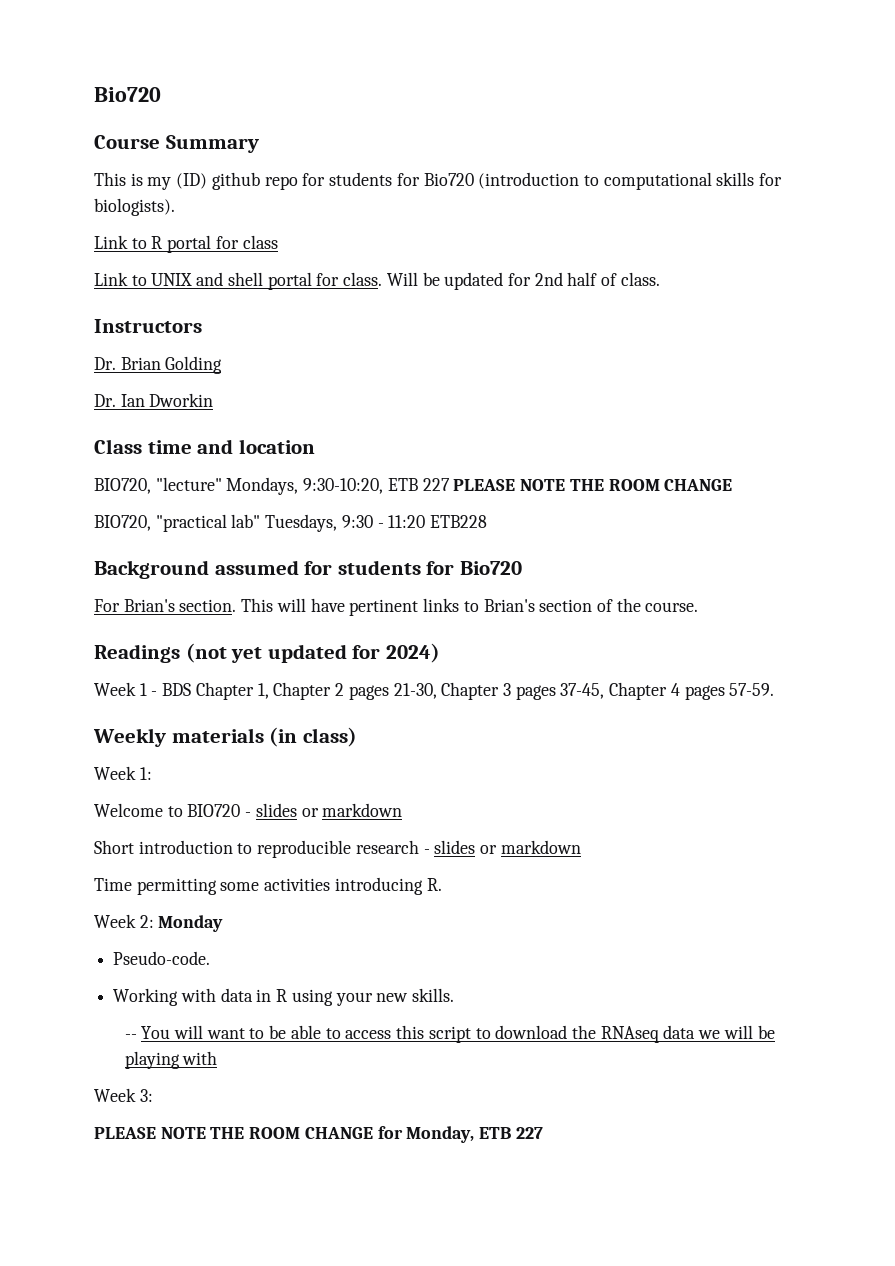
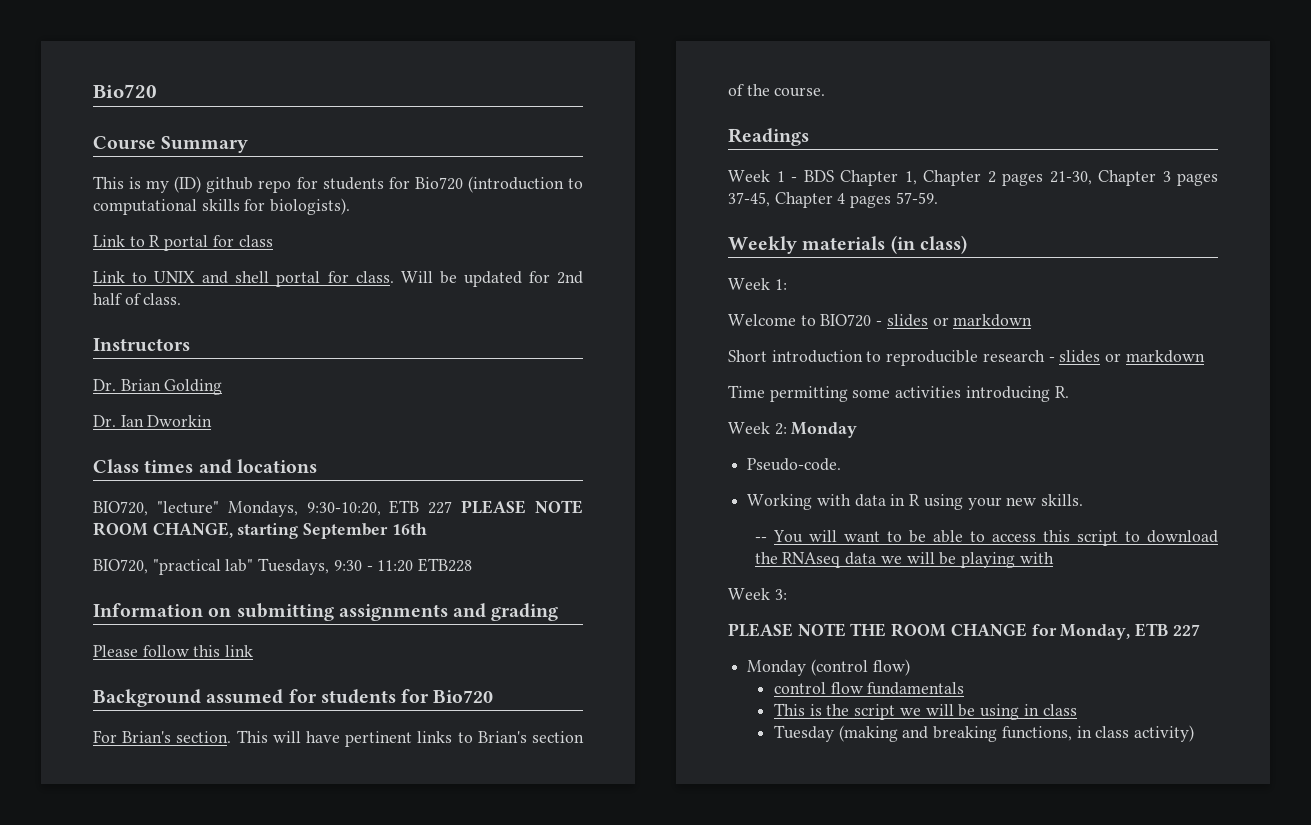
- Class time and location
+ Class times and locations
- BIO720, "lecture" Mondays, 9:30-10:20, ETB 227 PLEASE NOTE THE ROOM CHANGE
+ BIO720, "lecture" Mondays, 9:30-10:20, ETB 227 PLEASE NOTE ROOM CHANGE, starting September 16th
+ Information on submitting assignments and grading
+ Please follow this link
- Readings (not yet updated for 2024)
+ Readings
+ Monday (control flow)
+ control flow fundamentals
+ This is the script we will be using in class
+ Tuesday (making and breaking functions, in class activity)

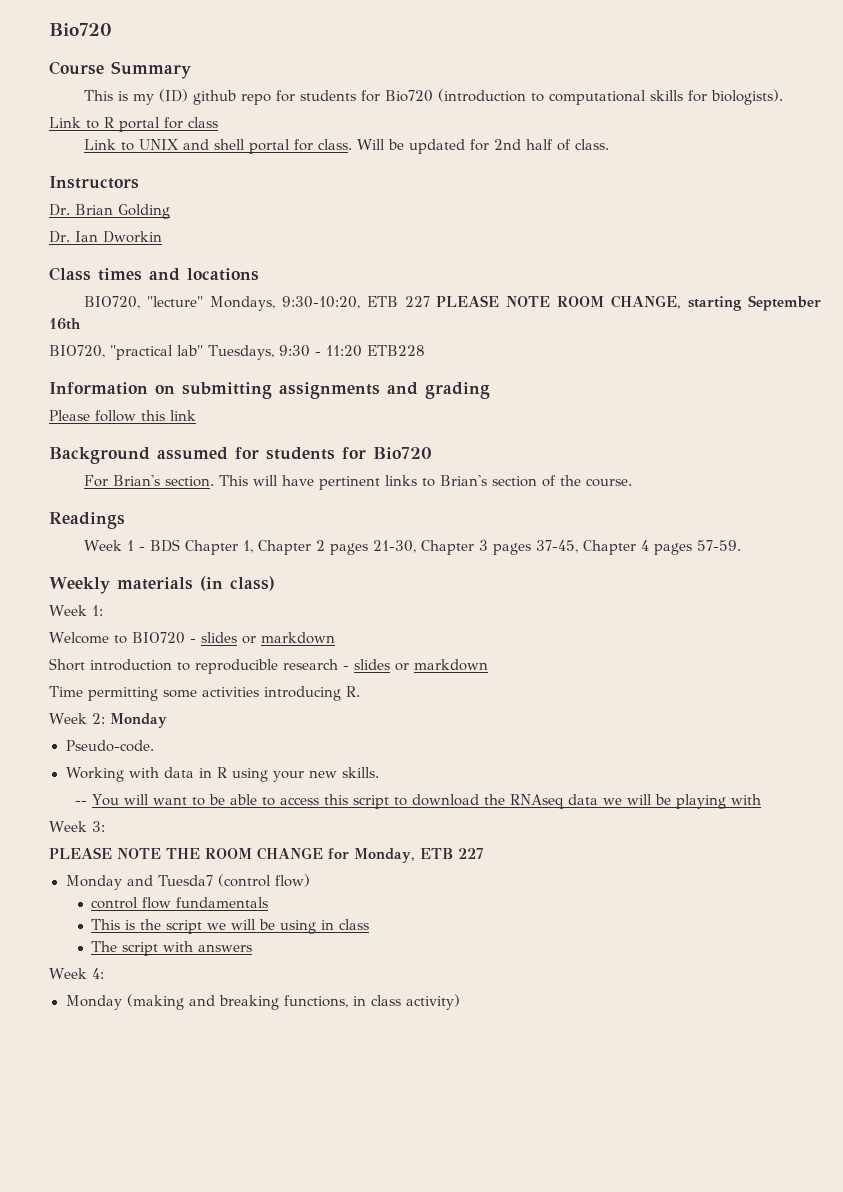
- Monday (control flow)
+ Monday and Tuesda7 (control flow)
- Tuesday (making and breaking functions, in class activity)
+ The script with answers
+ Week 4:
+ Monday (making and breaking functions, in class activity)

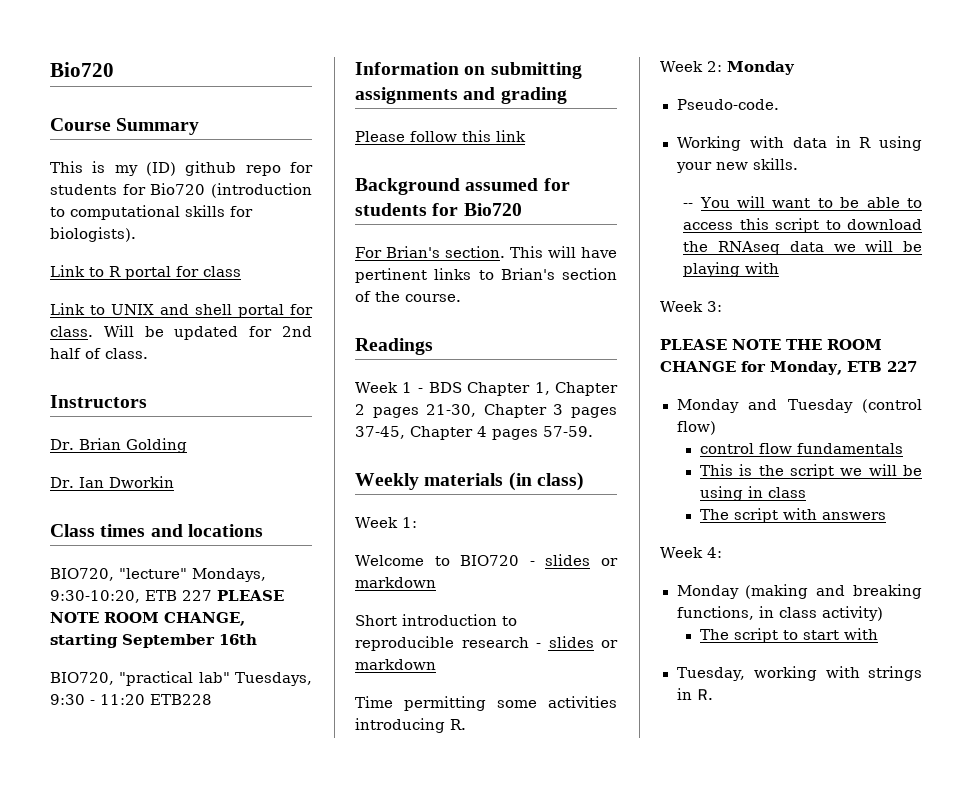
- Monday and Tuesda7 (control flow)
+ Monday and Tuesday (control flow)
+ The script to start with
+ Tuesday, working with strings in R.

